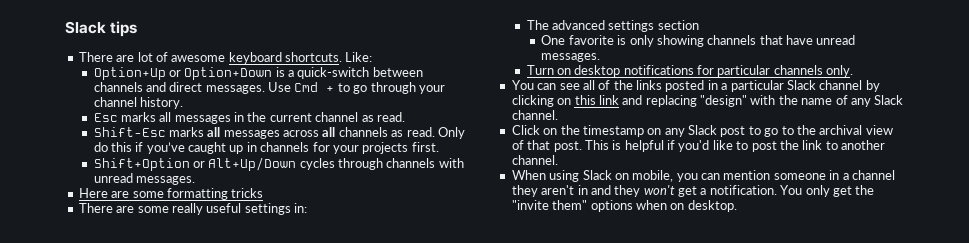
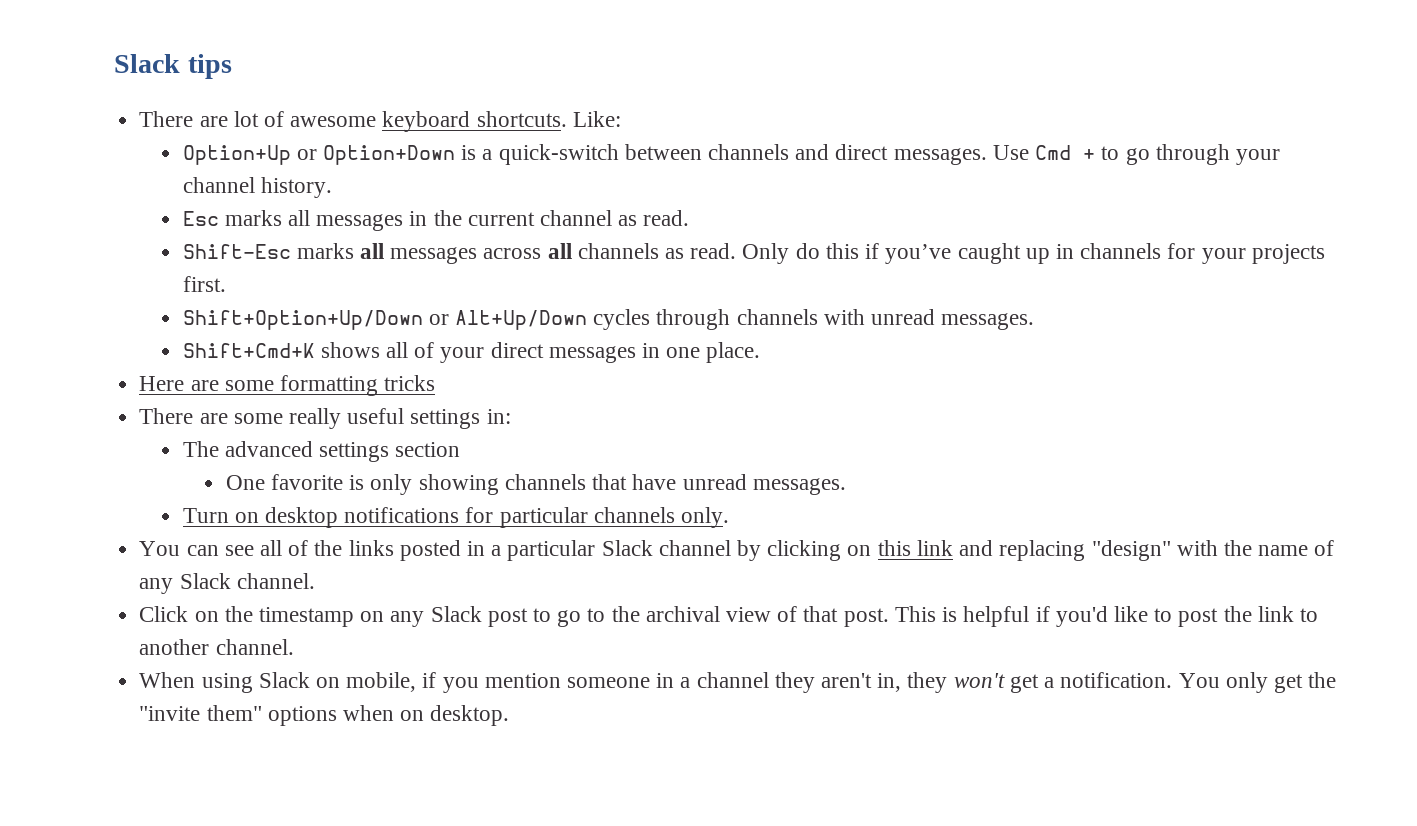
- Shift+Option or Alt+Up/Down cycles through channels with unread messages.
+ Shift+Option+Up/Down or Alt+Up/Down cycles through channels with unread messages.
+ Shift+Cmd+K shows all of your direct messages in one place.
- When using Slack on mobile, you can mention someone in a channel they aren't in and they won't get a notification.
+ When using Slack on mobile, if you mention someone in a channel they aren't in, they won't get a notification.

